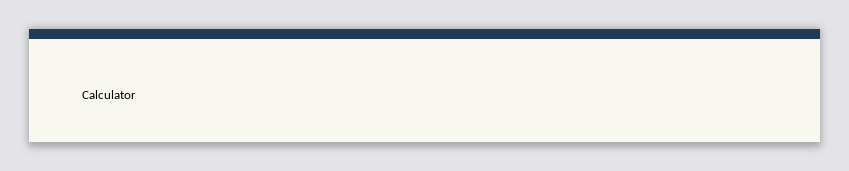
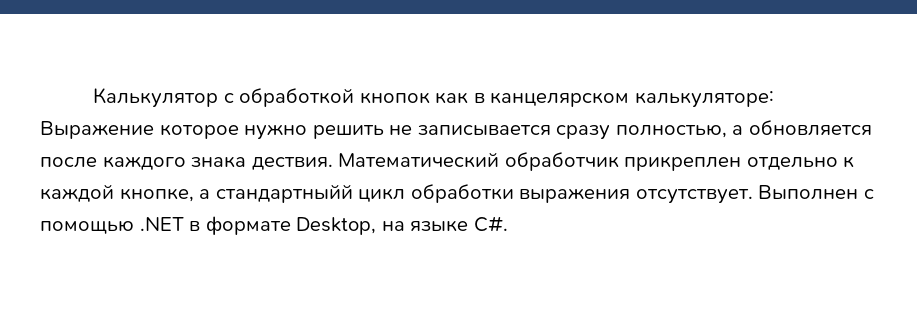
- Calculator
+ Калькулятор с обработкой кнопок как в канцелярском калькуляторе: Выражение которое нужно решить не записывается сразу полностью, а обновляется после каждого знака дествия. Математический обработчик прикреплен отдельно к каждой кнопке, а стандартныйй цикл обработки выражения отсутствует. Выполнен с помощью .NET в формате Desktop, на языке C#.

